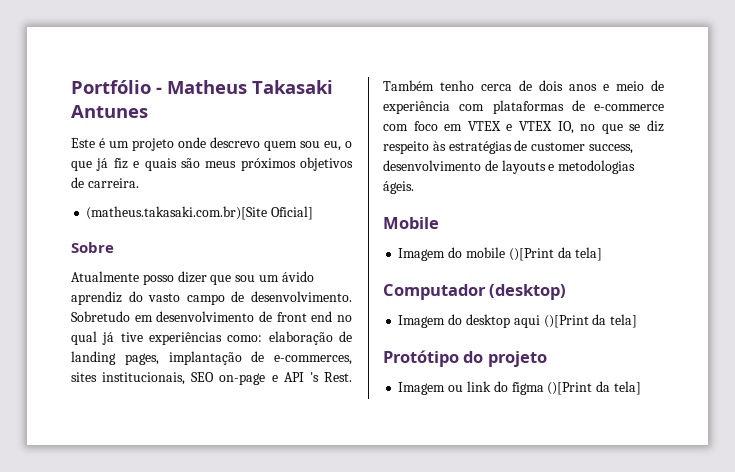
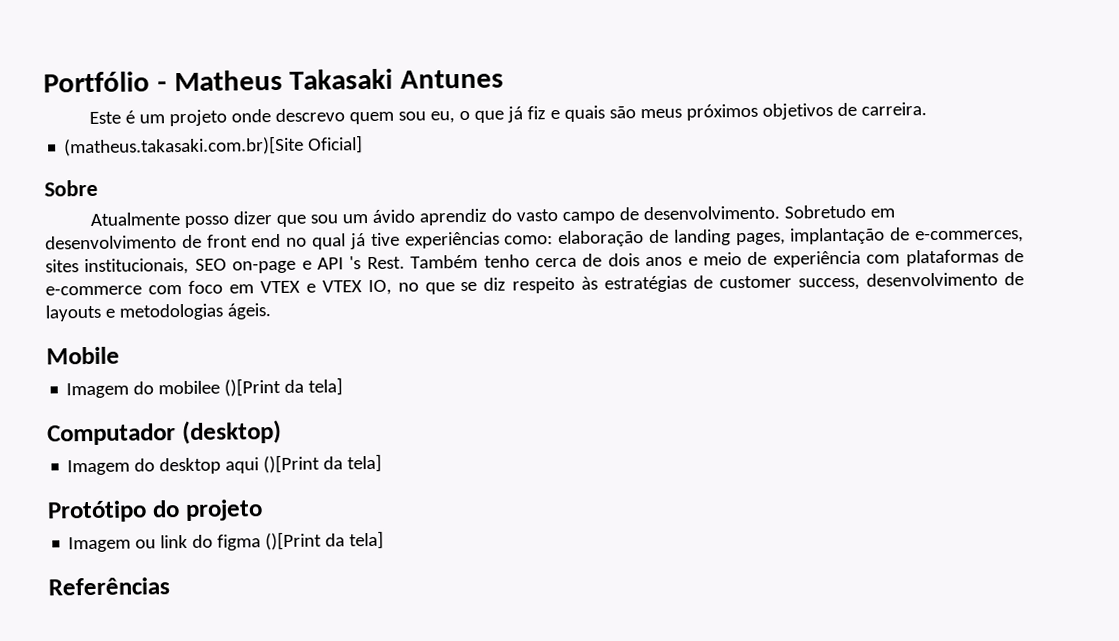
- Imagem do mobile ()[Print da tela]
+ Imagem do mobilee ()[Print da tela]
+ Referências

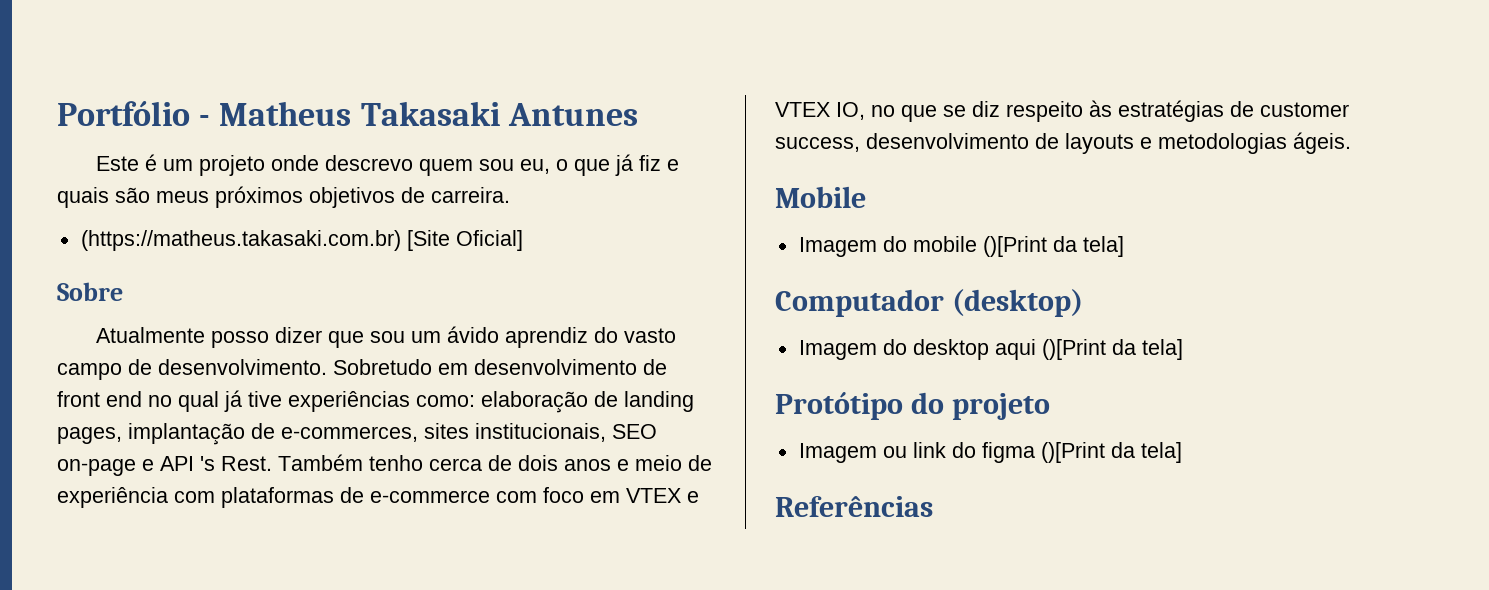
- (matheus.takasaki.com.br)[Site Oficial]
+ (https://matheus.takasaki.com.br) [Site Oficial]
- Imagem do mobilee ()[Print da tela]
+ Imagem do mobile ()[Print da tela]

